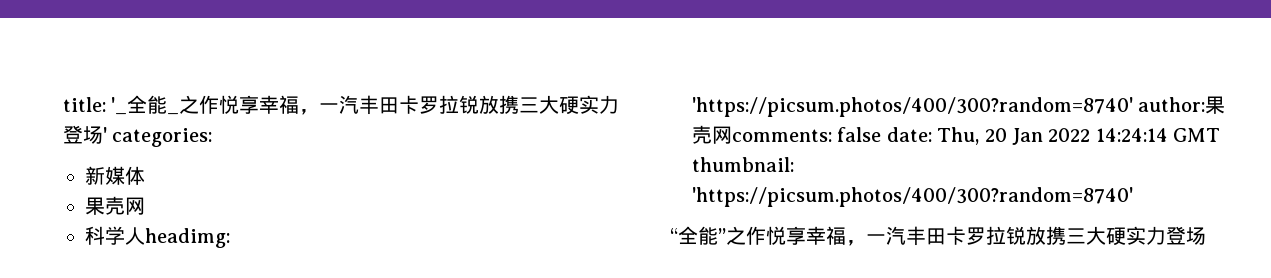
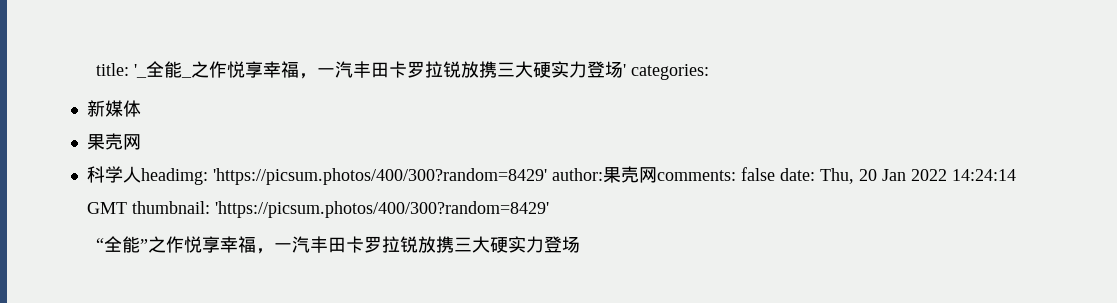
- 科学人headimg: 'https://picsum.photos/400/300?random=8740' author:果壳网comments: false date: Thu, 20 Jan 2022 14:24:14 GMT thumbnail: 'https://picsum.photos/400/300?random=8740'
+ 科学人headimg: 'https://picsum.photos/400/300?random=8429' author:果壳网comments: false date: Thu, 20 Jan 2022 14:24:14 GMT thumbnail: 'https://picsum.photos/400/300?random=8429'

